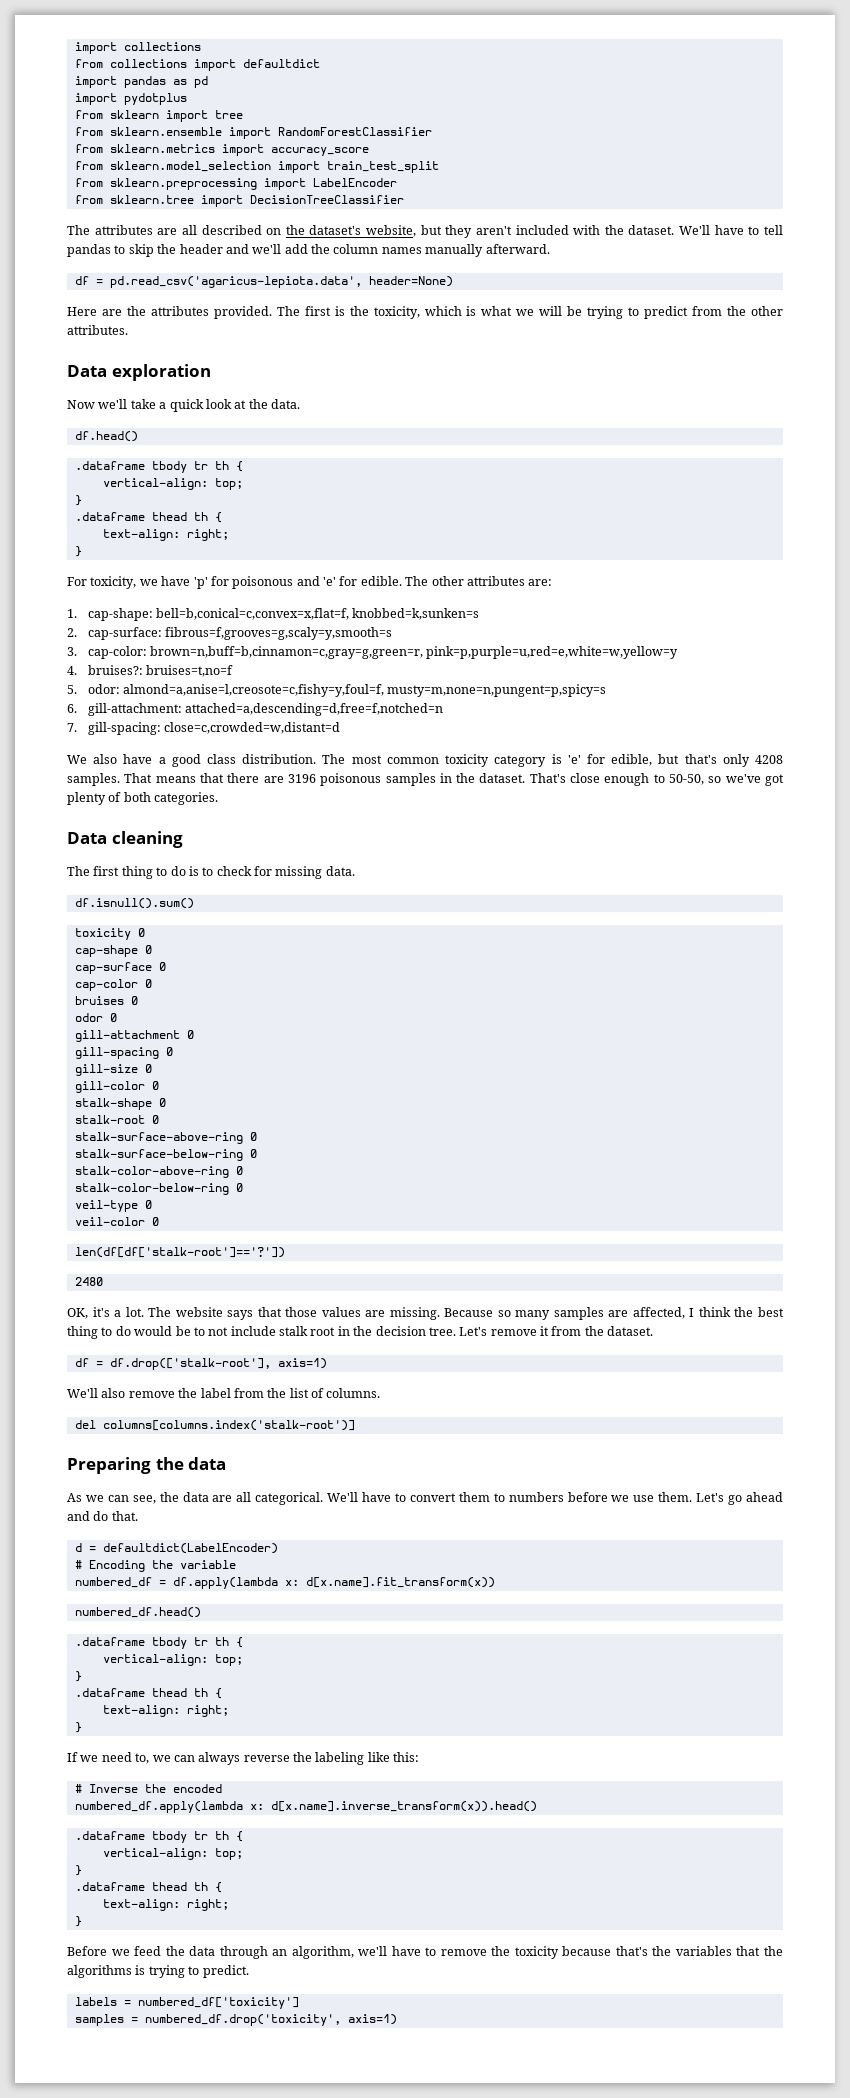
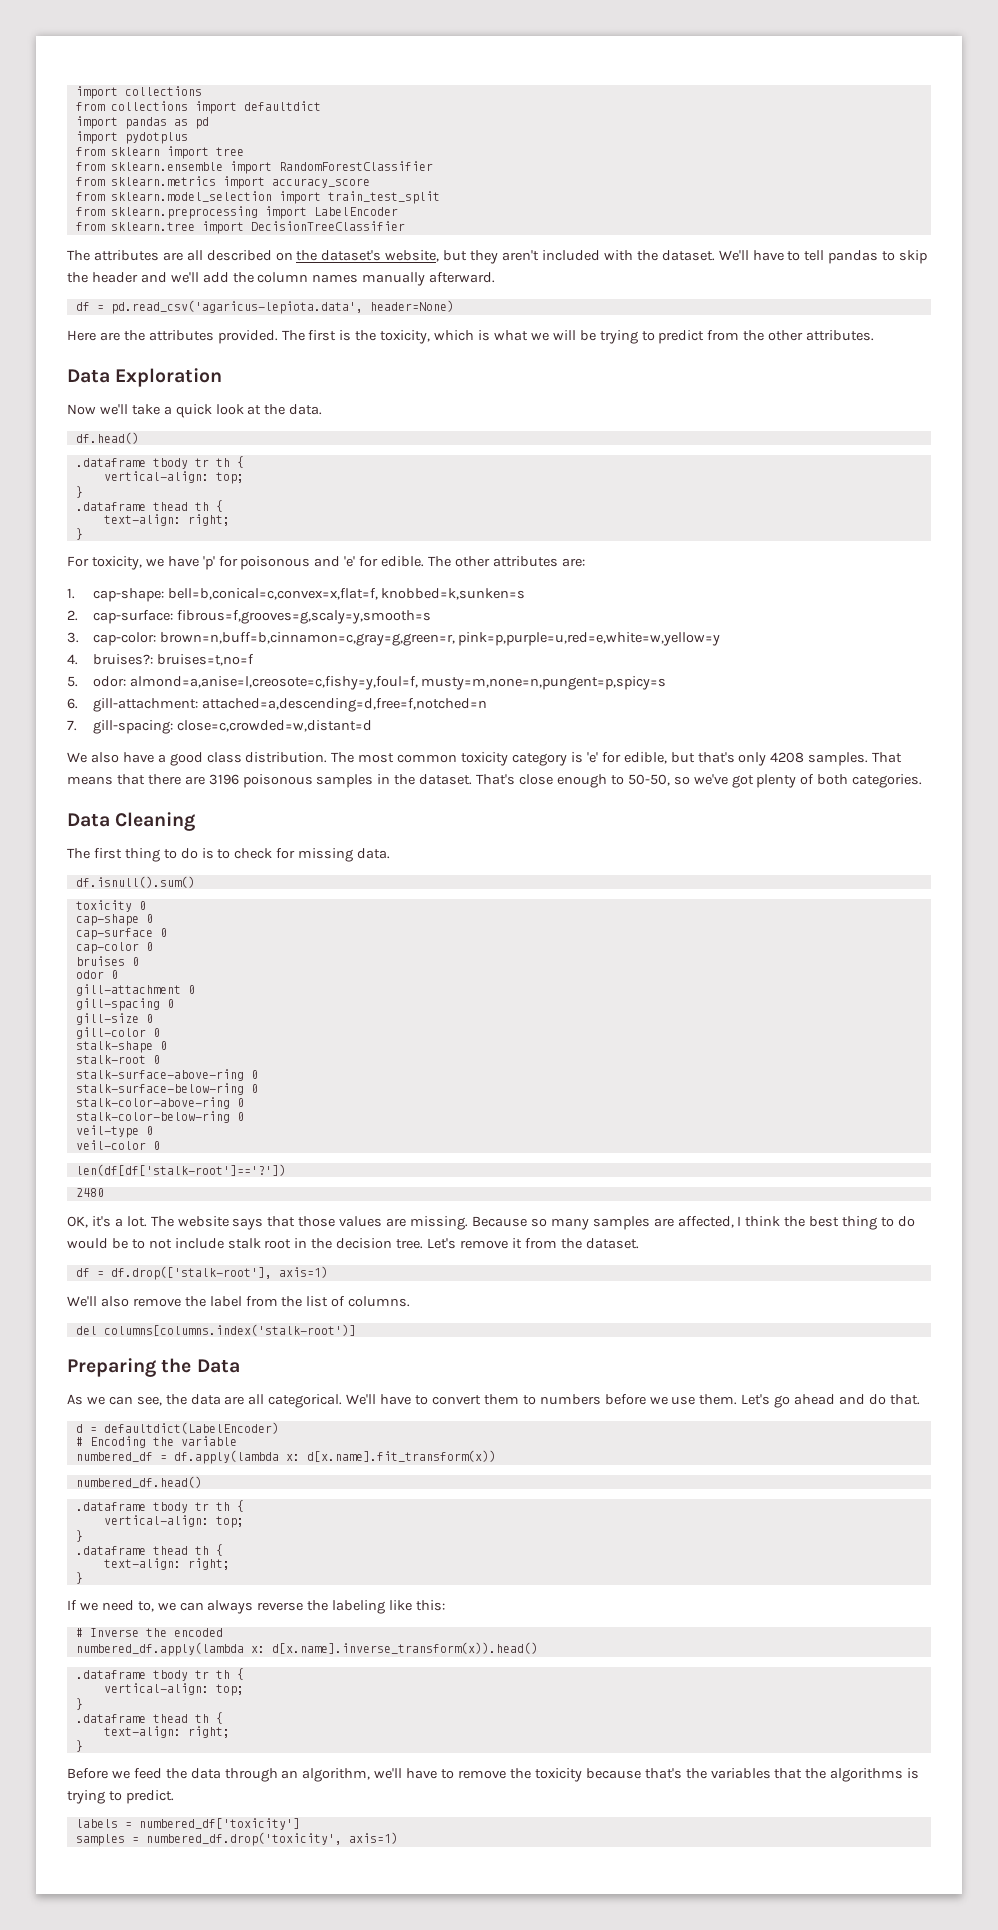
- Data exploration
+ Data Exploration
- Data cleaning
+ Data Cleaning
- Preparing the data
+ Preparing the Data

